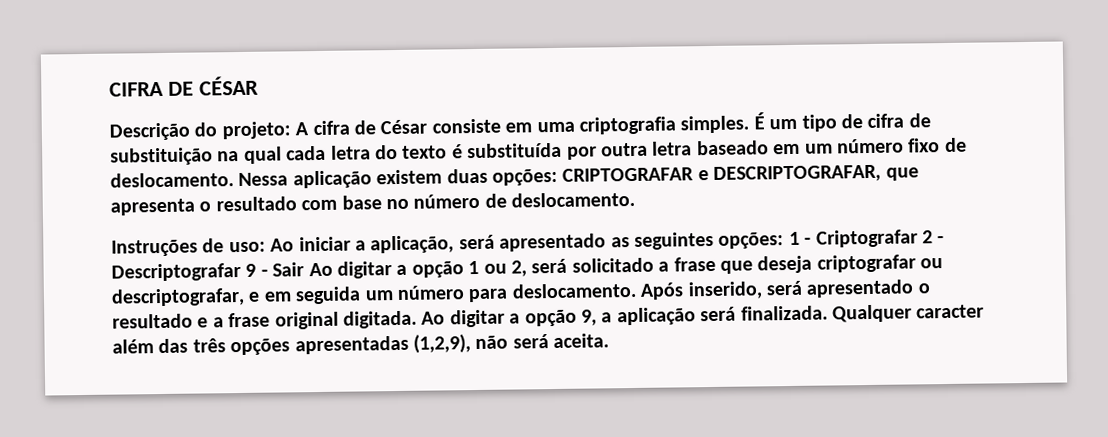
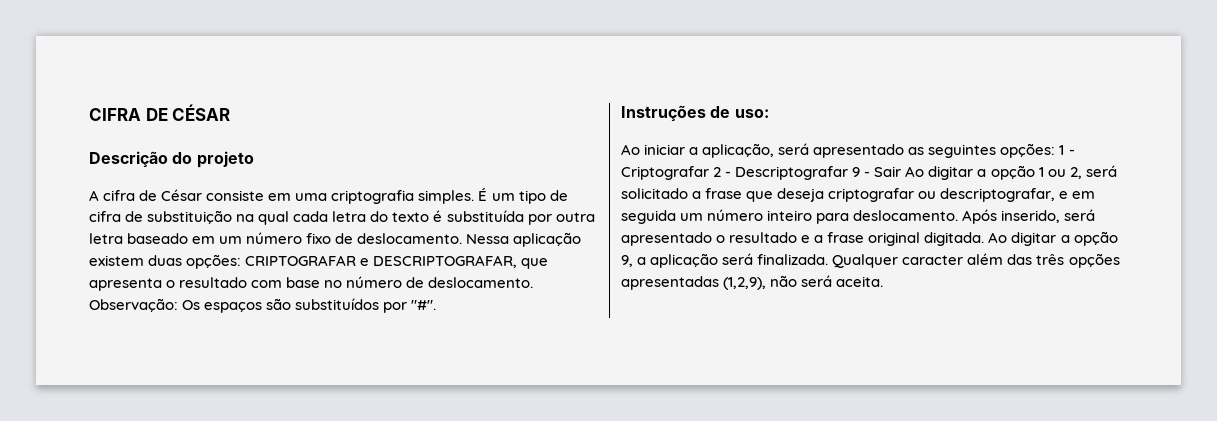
- Descrição do projeto: A cifra de César consiste em uma criptografia simples.
+ Descrição do projeto
+ A cifra de César consiste em uma criptografia simples.
+ Observação: Os espaços são substituídos por "#".
- Instruções de uso: Ao iniciar a aplicação, será apresentado as seguintes opções: 1 - Criptografar 2 - Descriptografar 9 - Sair Ao digitar a opção 1 ou 2, será solicitado a frase que deseja criptografar ou descriptografar, e em seguida um número para deslocamento.
+ Instruções de uso:
+ Ao iniciar a aplicação, será apresentado as seguintes opções: 1 - Criptografar 2 - Descriptografar 9 - Sair Ao digitar a opção 1 ou 2, será solicitado a frase que deseja criptografar ou descriptografar, e em seguida um número inteiro para deslocamento.

